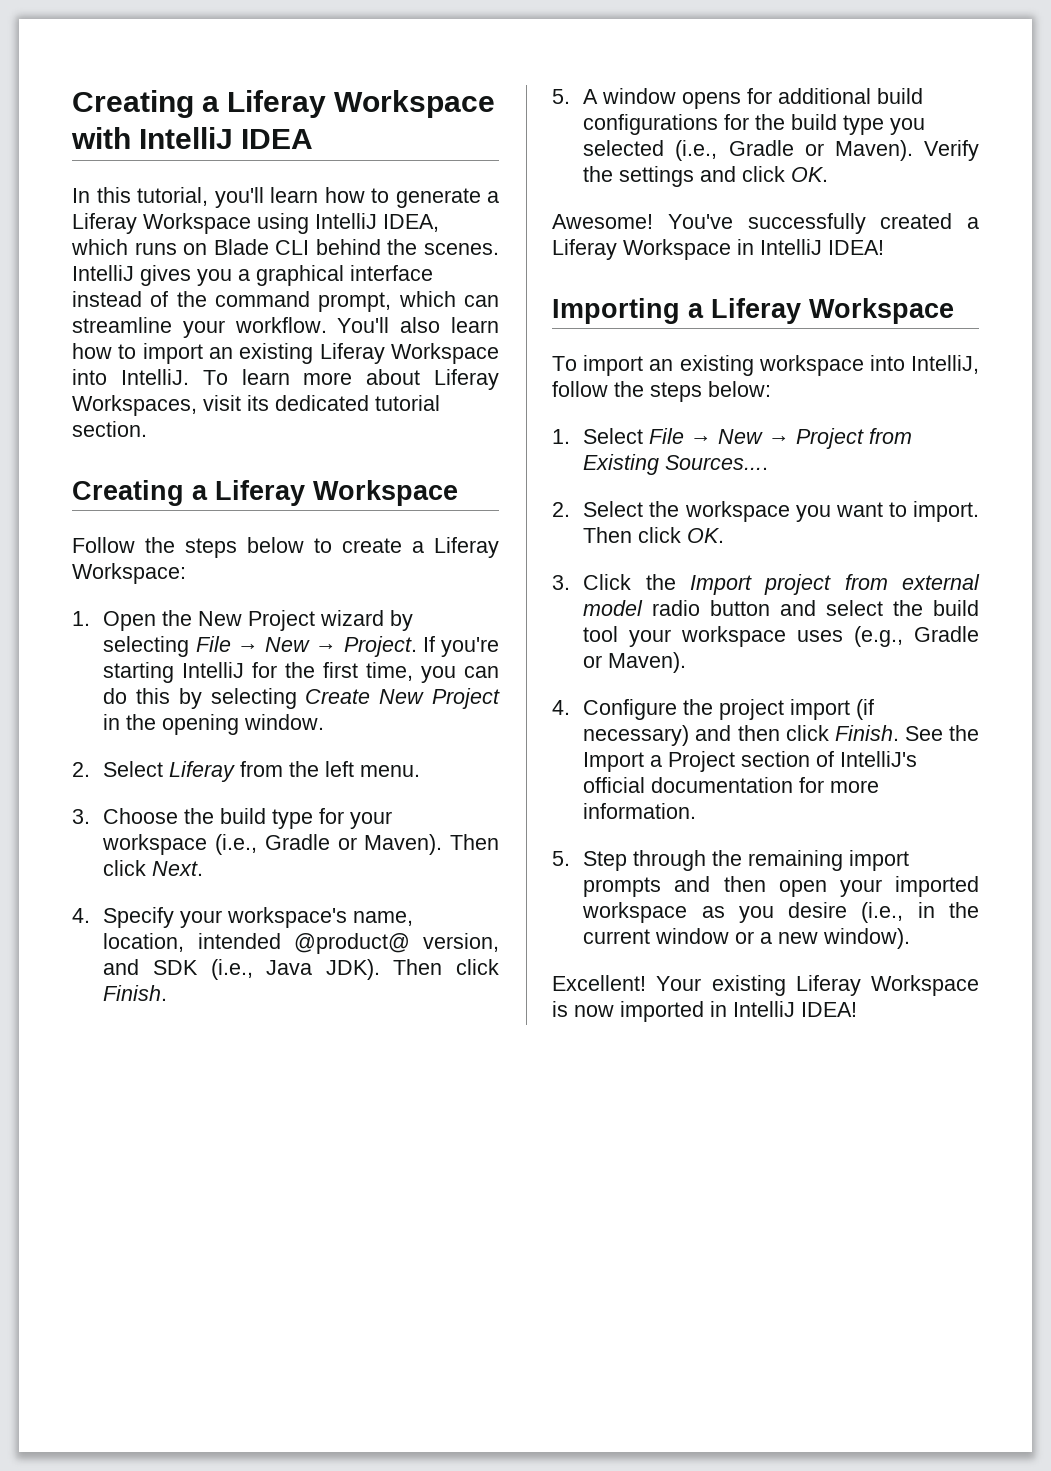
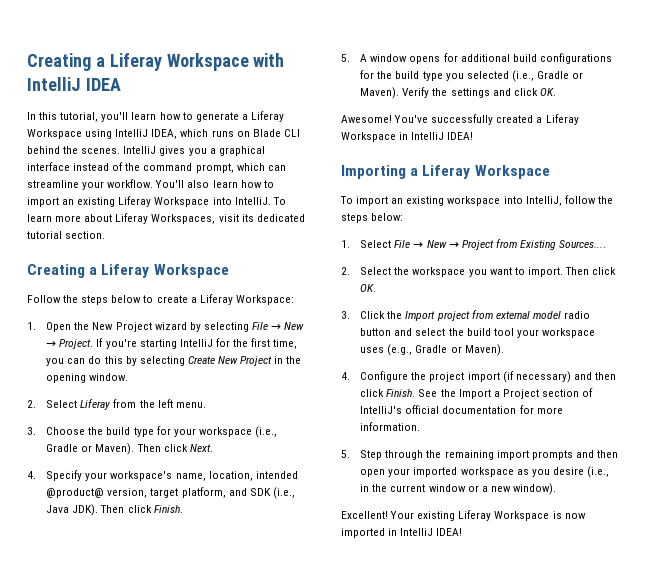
- 4. Specify your workspace's name, location, intended @product@ version, and SDK (i.e., Java JDK).
+ 4. Specify your workspace's name, location, intended @product@ version, target platform, and SDK (i.e., Java JDK).

